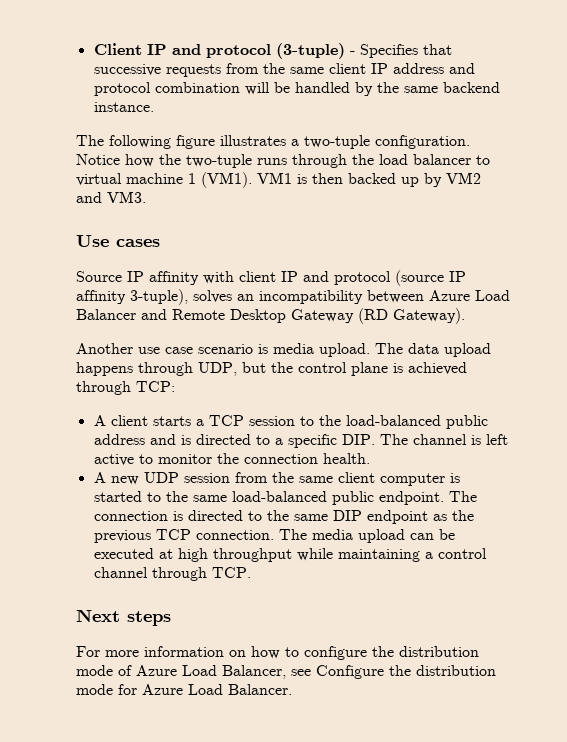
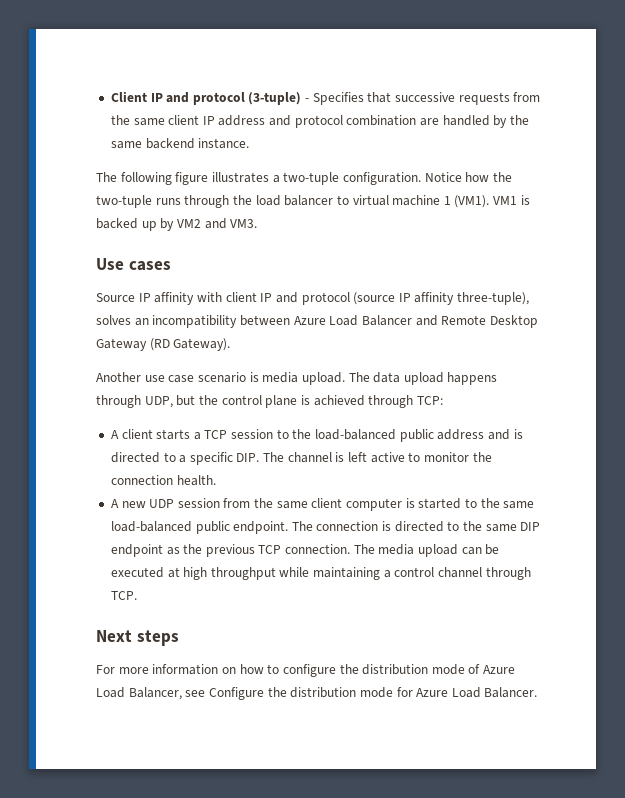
- Client IP and protocol (3-tuple) - Specifies that successive requests from the same client IP address and protocol combination will be handled by the same backend instance.
+ Client IP and protocol (3-tuple) - Specifies that successive requests from the same client IP address and protocol combination are handled by the same backend instance.
- VM1 is then backed up by VM2 and VM3.
+ VM1 is backed up by VM2 and VM3.
- Source IP affinity with client IP and protocol (source IP affinity 3-tuple), solves an incompatibility between Azure Load Balancer and Remote Desktop Gateway (RD Gateway).
+ Source IP affinity with client IP and protocol (source IP affinity three-tuple), solves an incompatibility between Azure Load Balancer and Remote Desktop Gateway (RD Gateway).

